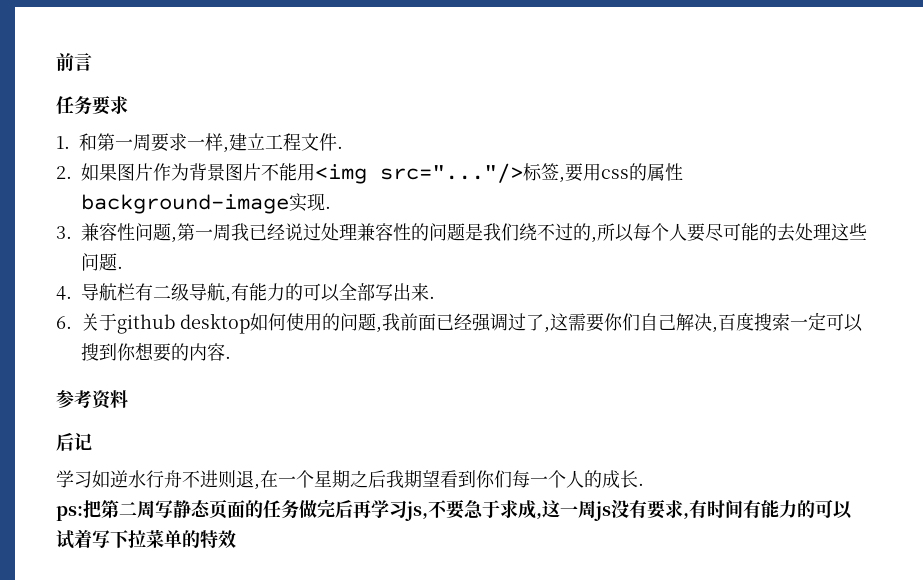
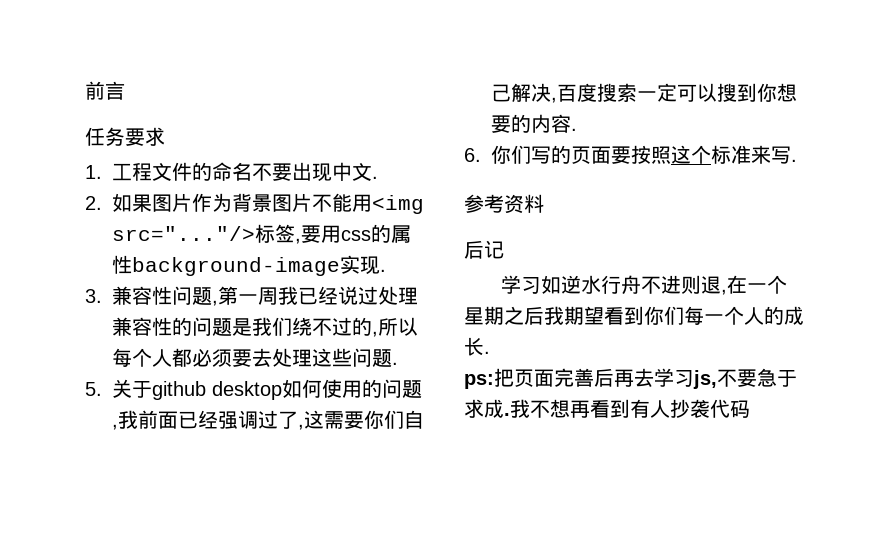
- 1.和第一周要求一样,建立工程文件.
+ 1.工程文件的命名不要出现中文.
- 3.兼容性问题,第一周我已经说过处理兼容性的问题是我们绕不过的,所以每个人要尽可能的去处理这些问题.
+ 3.兼容性问题,第一周我已经说过处理兼容性的问题是我们绕不过的,所以每个人都必须要去处理这些问题.
- 4.导航栏有二级导航,有能力的可以全部写出来.
- 6.关于github desktop如何使用的问题,我前面已经强调过了,这需要你们自己解决,百度搜索一定可以搜到你想要的内容.
+ 5.关于github desktop如何使用的问题,我前面已经强调过了,这需要你们自己解决,百度搜索一定可以搜到你想要的内容.
+ 6.你们写的页面要按照这个标准来写.
- ps:把第二周写静态页面的任务做完后再学习js,不要急于求成,这一周js没有要求,有时间有能力的可以试着写下拉菜单的特效
+ ps:把页面完善后再去学习js,不要急于求成.我不想再看到有人抄袭代码

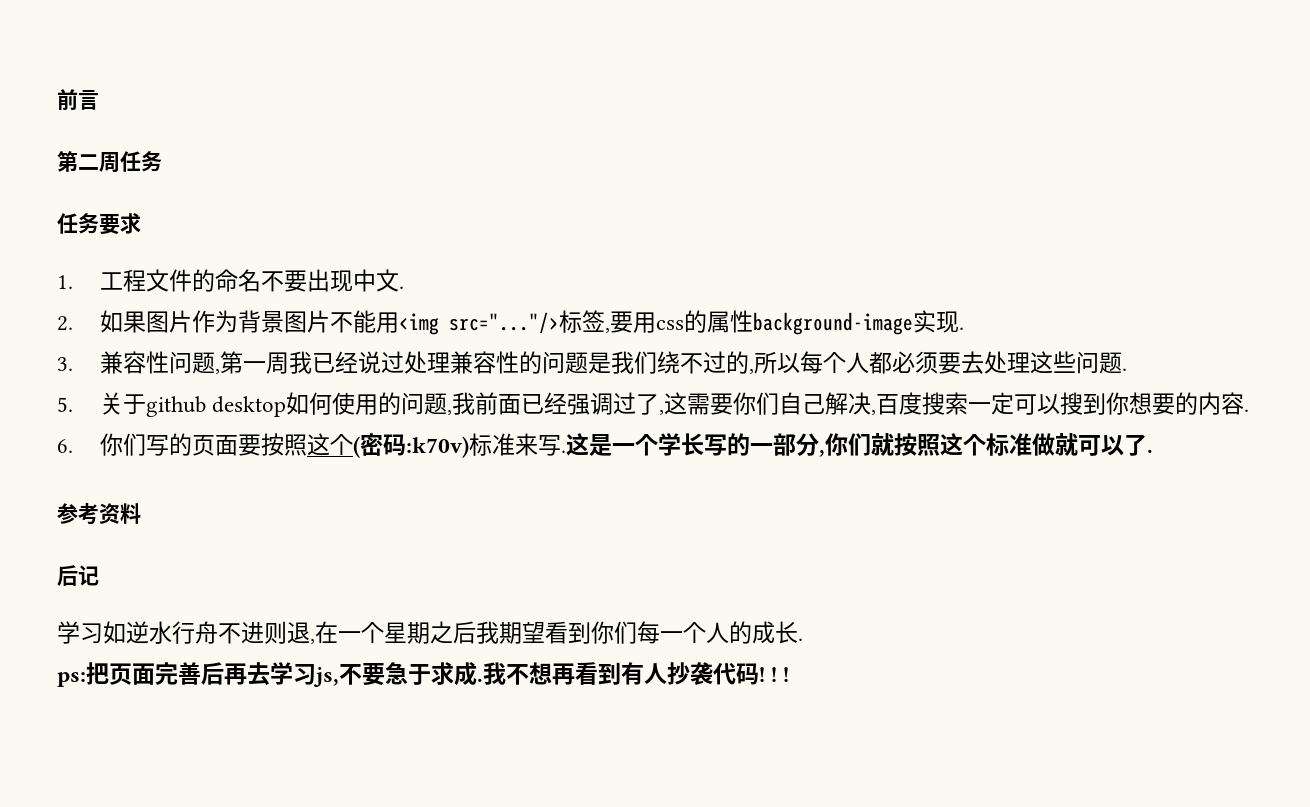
+ 第二周任务
- 6.你们写的页面要按照这个标准来写.
+ 6.你们写的页面要按照这个(密码:k70v)标准来写.这是一个学长写的一部分,你们就按照这个标准做就可以了.
- 我不想再看到有人抄袭代码
+ 我不想再看到有人抄袭代码! ! !

